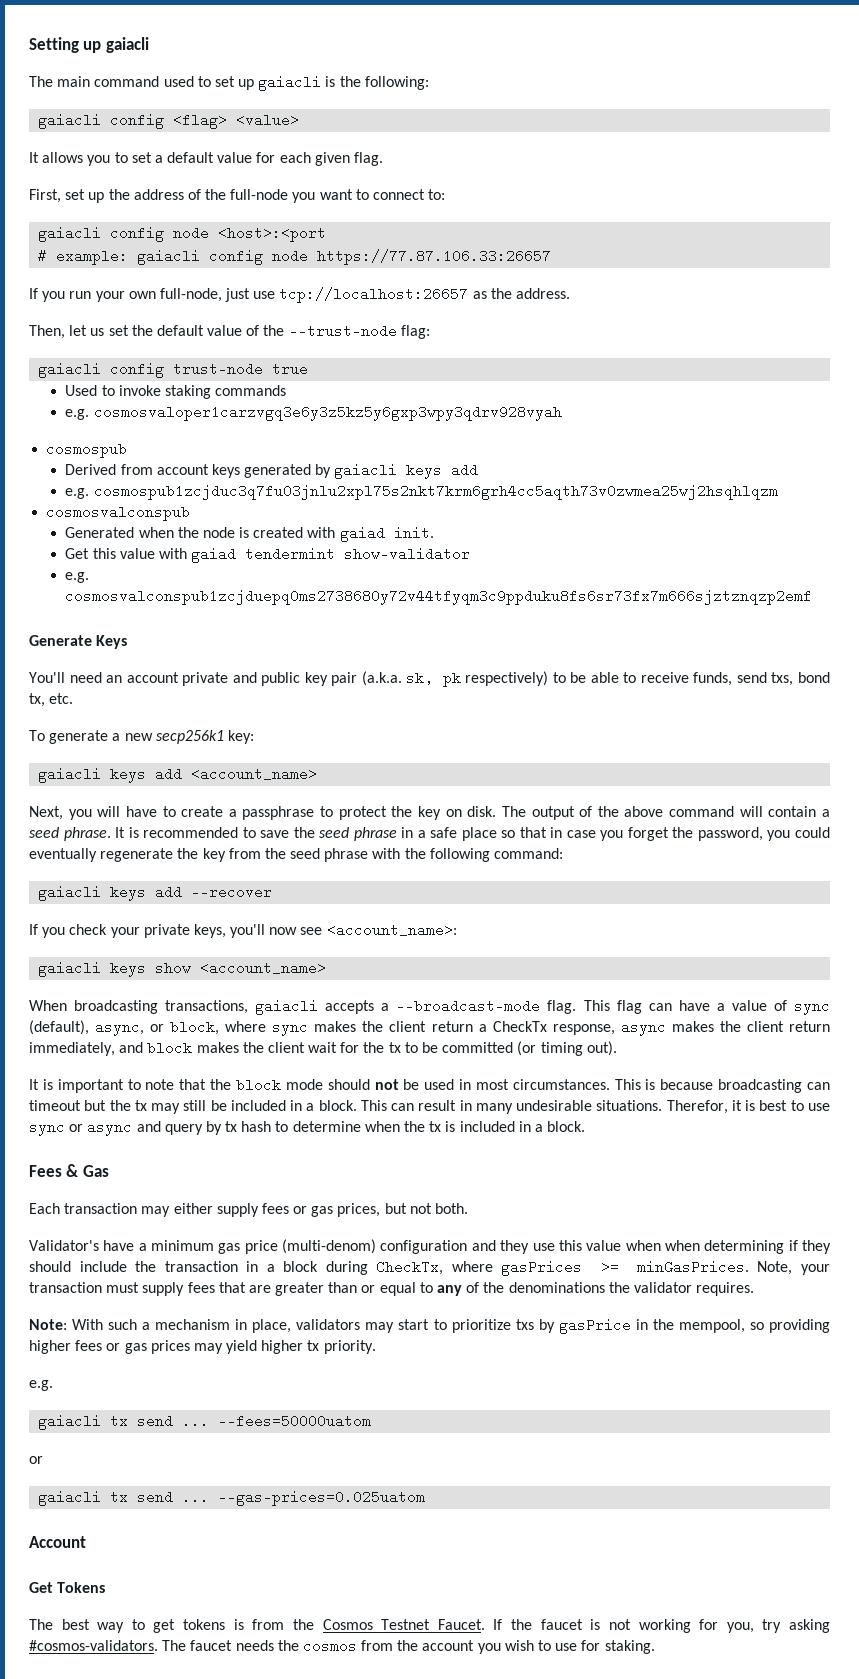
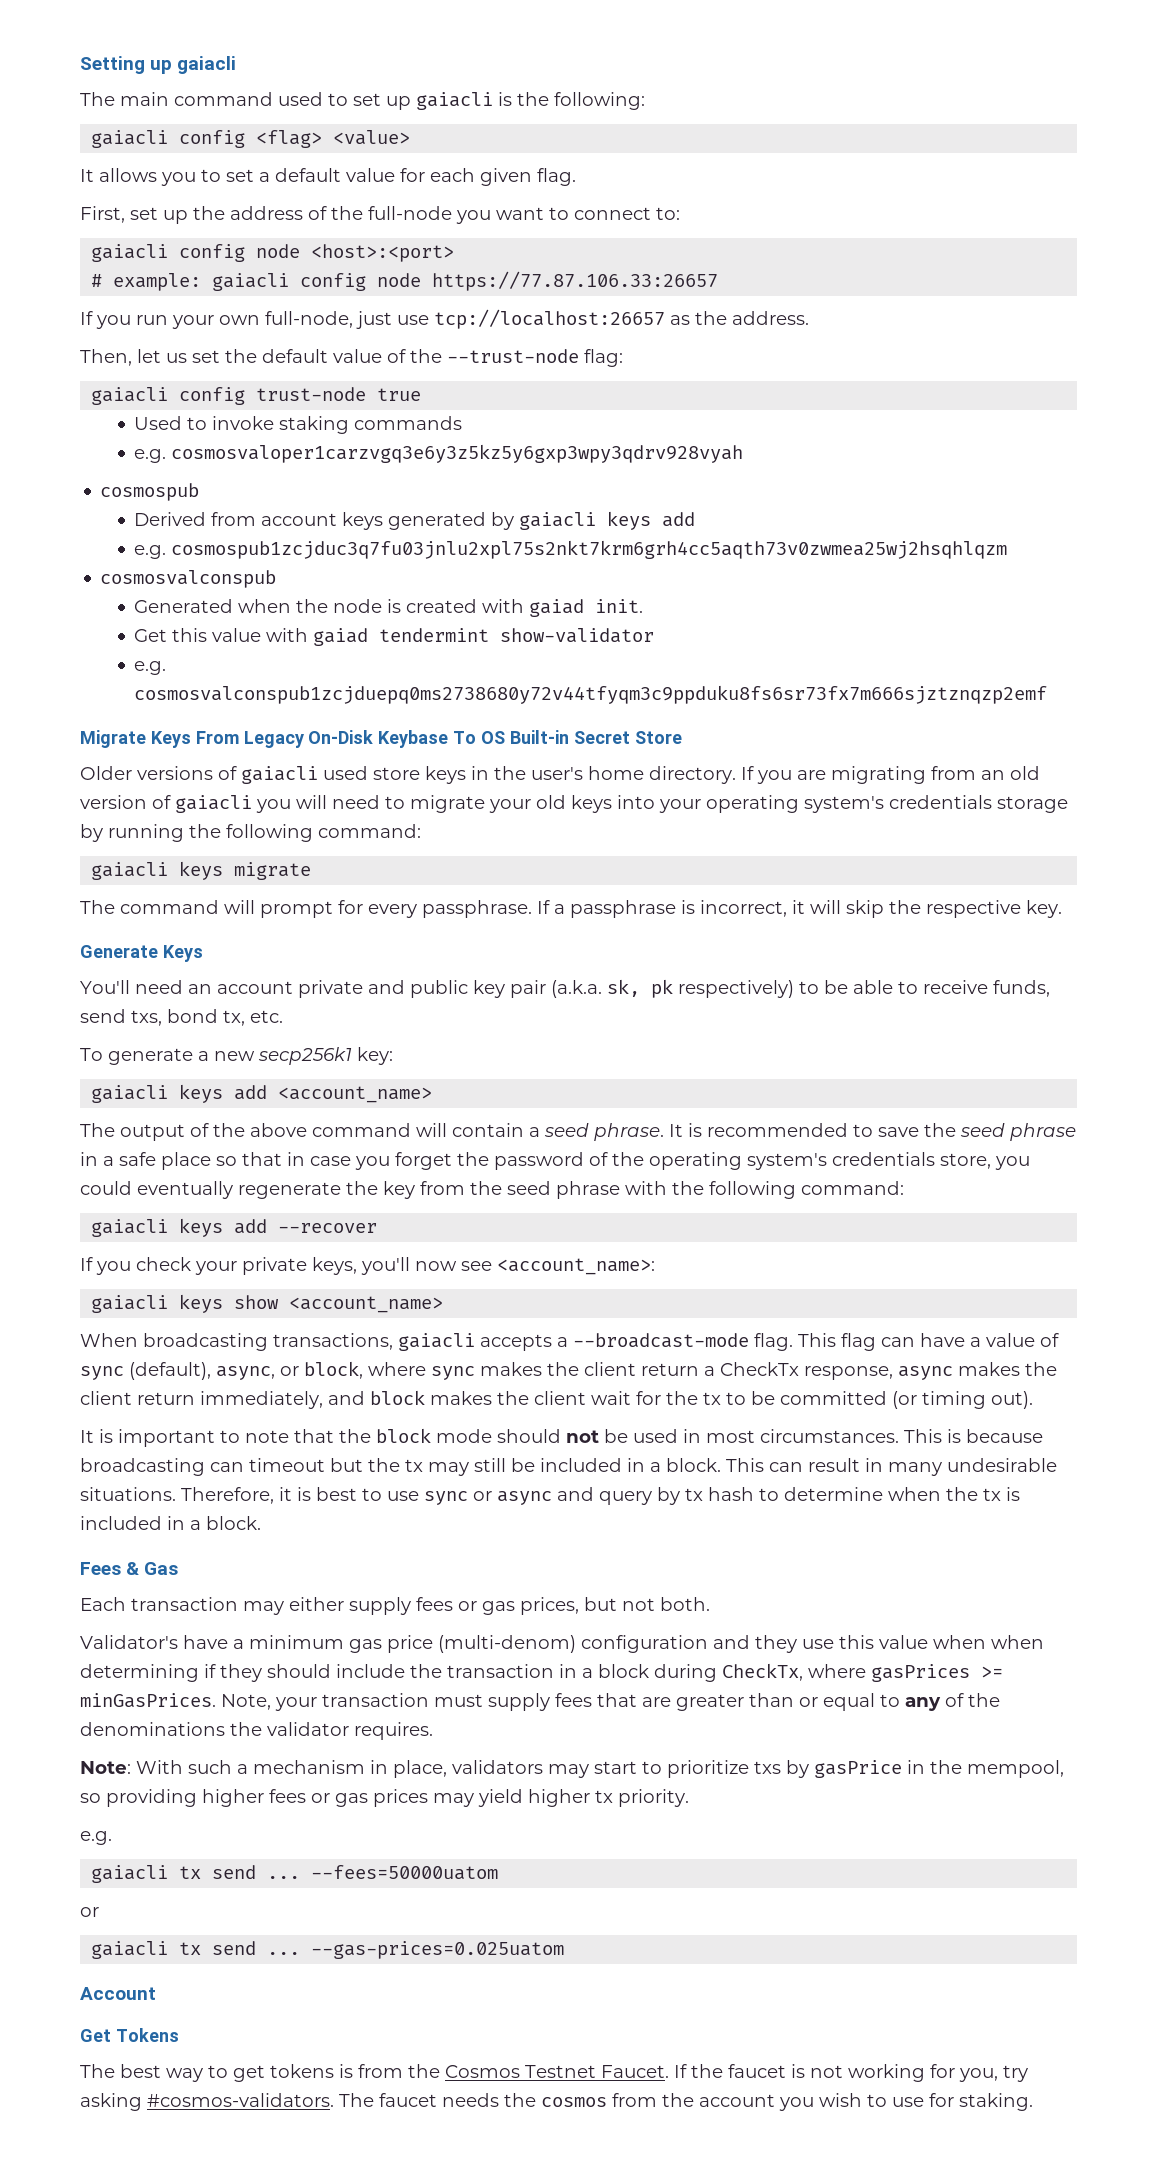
- gaiacli config node <host>:<port
+ gaiacli config node <host>:<port>
+ Migrate Keys From Legacy On-Disk Keybase To OS Built-in Secret Store
+ Older versions of gaiacli used store keys in the user's home directory. If you are migrating from an old version of gaiacli you will need to migrate your old keys into your operating system's credentials storage by running the following command:
+ gaiacli keys migrate
+ The command will prompt for every passphrase. If a passphrase is incorrect, it will skip the respective key.
- Next, you will have to create a passphrase to protect the key on disk.
- It is recommended to save the seed phrase in a safe place so that in case you forget the password, you could eventually regenerate the key from the seed phrase with the following command:
+ It is recommended to save the seed phrase in a safe place so that in case you forget the password of the operating system's credentials store, you could eventually regenerate the key from the seed phrase with the following command:
- Therefor, it is best to use sync or async and query by tx hash to determine when the tx is included in a block.
+ Therefore, it is best to use sync or async and query by tx hash to determine when the tx is included in a block.

